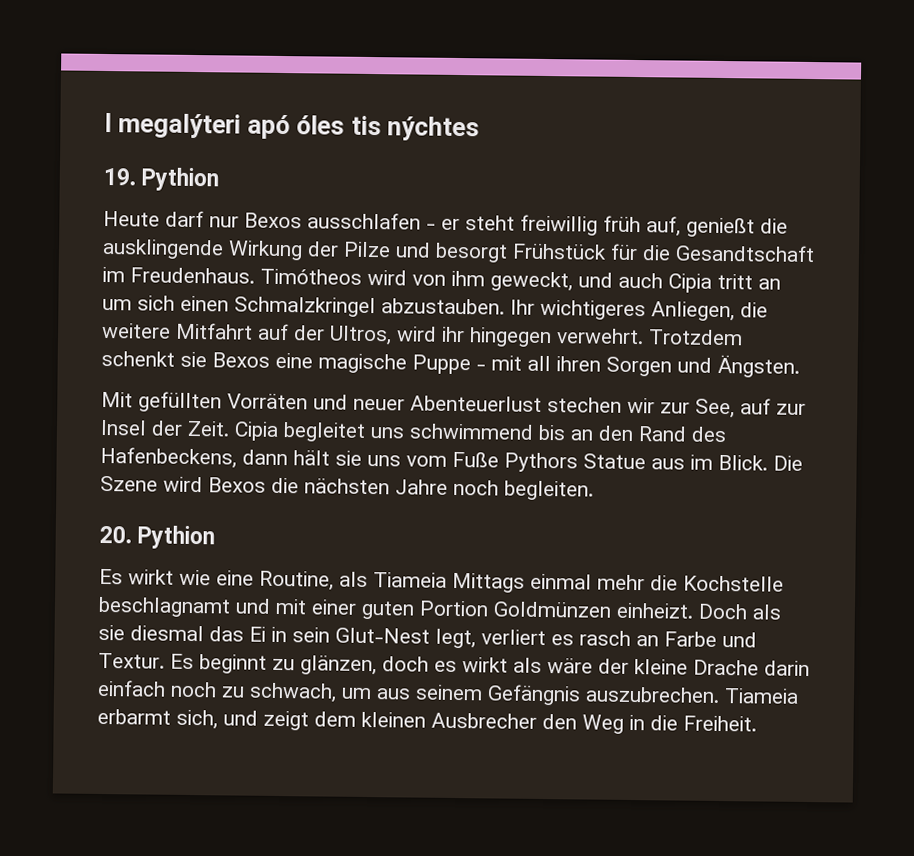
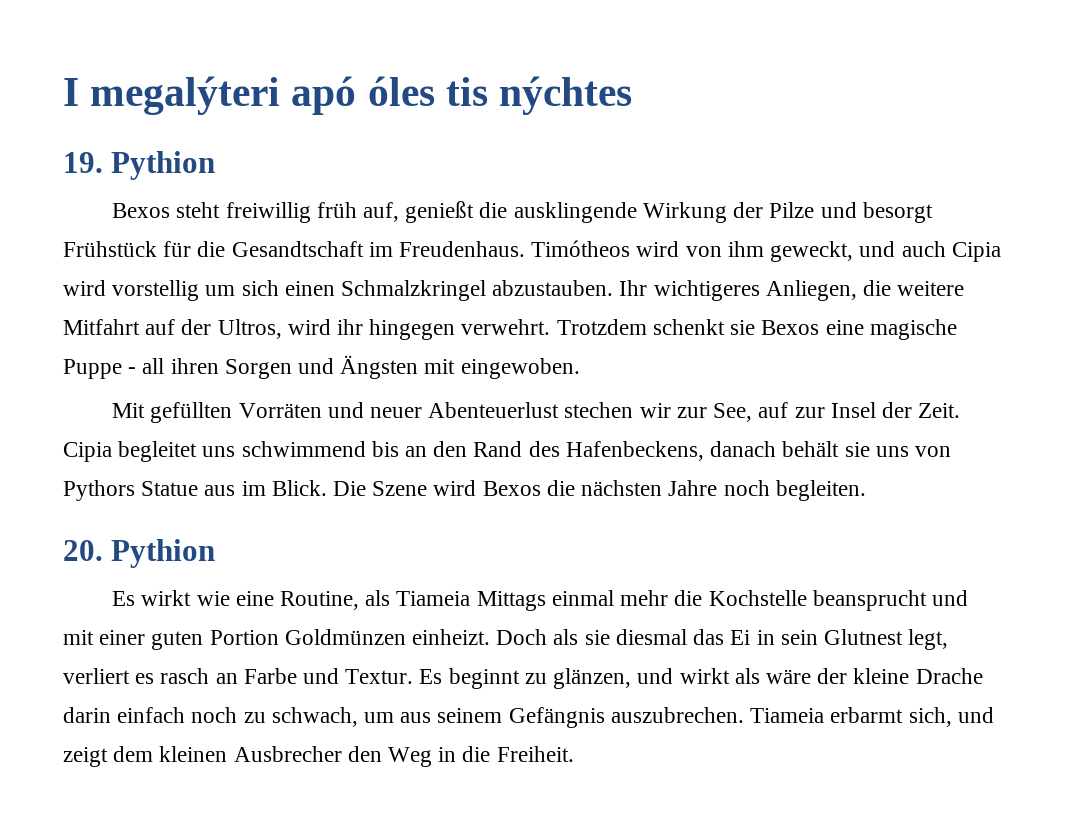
- Heute darf nur Bexos ausschlafen - er steht freiwillig früh auf, genießt die ausklingende Wirkung der Pilze und besorgt Frühstück für die Gesandtschaft im Freudenhaus.
+ Bexos steht freiwillig früh auf, genießt die ausklingende Wirkung der Pilze und besorgt Frühstück für die Gesandtschaft im Freudenhaus.
- Timótheos wird von ihm geweckt, und auch Cipia tritt an um sich einen Schmalzkringel abzustauben.
+ Timótheos wird von ihm geweckt, und auch Cipia wird vorstellig um sich einen Schmalzkringel abzustauben.
- Trotzdem schenkt sie Bexos eine magische Puppe - mit all ihren Sorgen und Ängsten.
+ Trotzdem schenkt sie Bexos eine magische Puppe - all ihren Sorgen und Ängsten mit eingewoben.
- Cipia begleitet uns schwimmend bis an den Rand des Hafenbeckens, dann hält sie uns vom Fuße Pythors Statue aus im Blick.
+ Cipia begleitet uns schwimmend bis an den Rand des Hafenbeckens, danach behält sie uns von Pythors Statue aus im Blick.
- Es wirkt wie eine Routine, als Tiameia Mittags einmal mehr die Kochstelle beschlagnamt und mit einer guten Portion Goldmünzen einheizt.
+ Es wirkt wie eine Routine, als Tiameia Mittags einmal mehr die Kochstelle beansprucht und mit einer guten Portion Goldmünzen einheizt.
- Doch als sie diesmal das Ei in sein Glut-Nest legt, verliert es rasch an Farbe und Textur.
+ Doch als sie diesmal das Ei in sein Glutnest legt, verliert es rasch an Farbe und Textur.
- Es beginnt zu glänzen, doch es wirkt als wäre der kleine Drache darin einfach noch zu schwach, um aus seinem Gefängnis auszubrechen.
+ Es beginnt zu glänzen, und wirkt als wäre der kleine Drache darin einfach noch zu schwach, um aus seinem Gefängnis auszubrechen.

